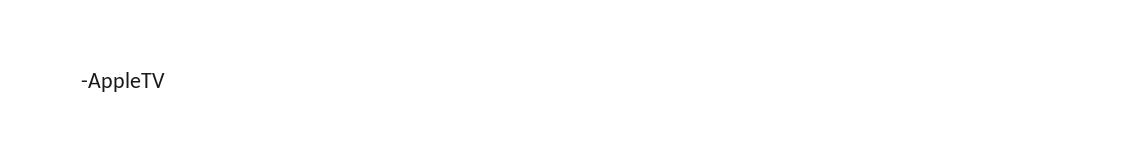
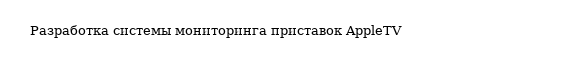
- -AppleTV
+ Разработка системы мониторинга приставок AppleTV

